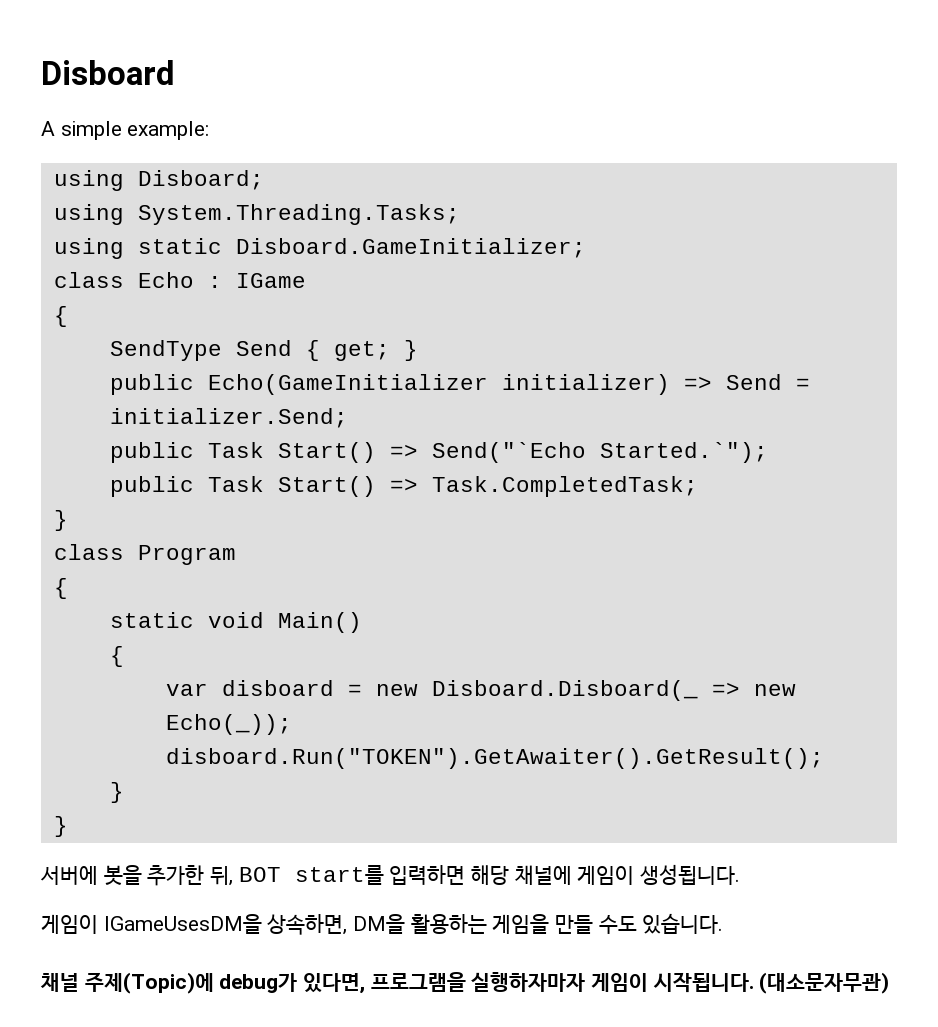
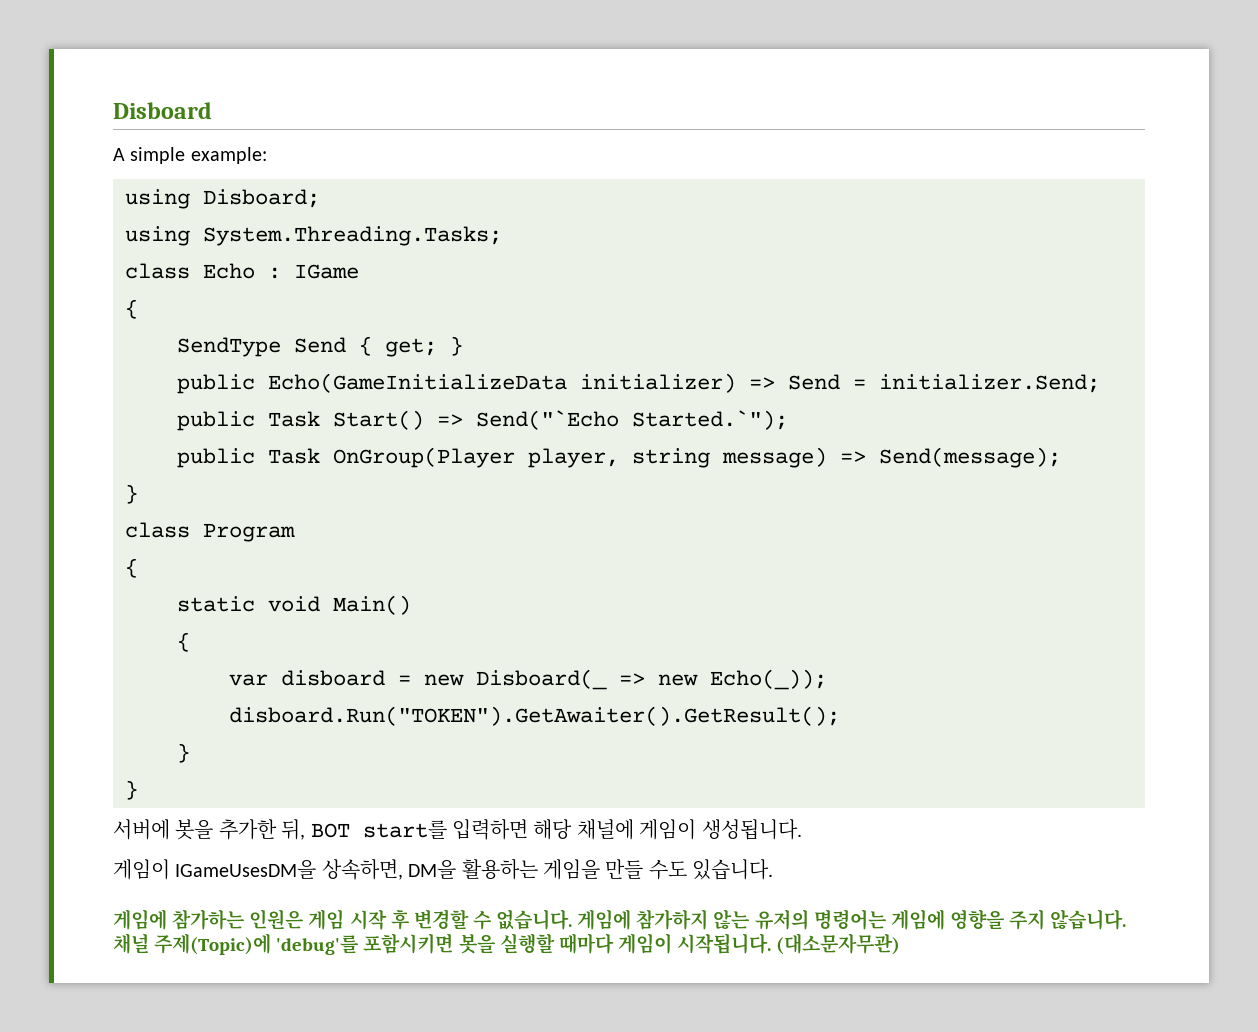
- using static Disboard.GameInitializer;
- public Echo(GameInitializer initializer) => Send = initializer.Send;
+ public Echo(GameInitializeData initializer) => Send = initializer.Send;
- public Task Start() => Task.CompletedTask;
+ public Task OnGroup(Player player, string message) => Send(message);
- var disboard = new Disboard.Disboard(_ => new Echo(_));
+ var disboard = new Disboard(_ => new Echo(_));
- 채널 주제(Topic)에 debug가 있다면, 프로그램을 실행하자마자 게임이 시작됩니다.
+ 게임에 참가하는 인원은 게임 시작 후 변경할 수 없습니다. 게임에 참가하지 않는 유저의 명령어는 게임에 영향을 주지 않습니다. 채널 주제(Topic)에 'debug'를 포함시키면 봇을 실행할 때마다 게임이 시작됩니다.

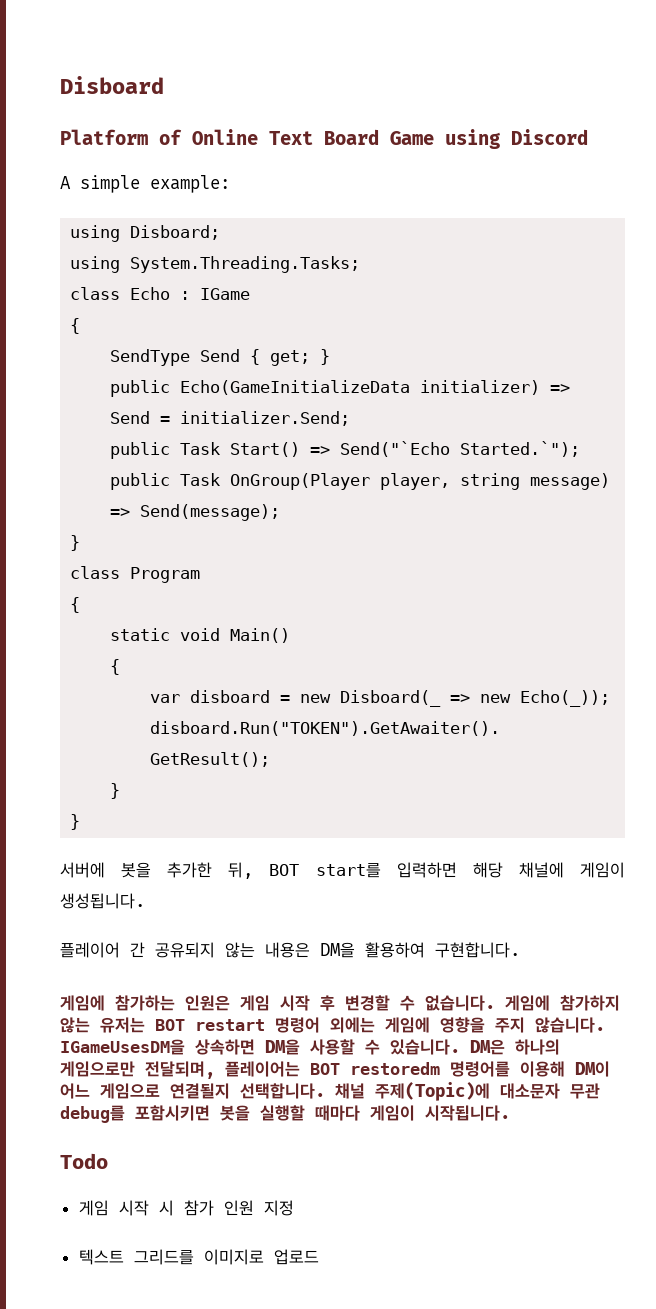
+ Platform of Online Text Board Game using Discord
- 게임이 IGameUsesDM을 상속하면, DM을 활용하는 게임을 만들 수도 있습니다.
+ 플레이어 간 공유되지 않는 내용은 DM을 활용하여 구현합니다.
- 게임에 참가하지 않는 유저의 명령어는 게임에 영향을 주지 않습니다. 채널 주제(Topic)에 'debug'를 포함시키면 봇을 실행할 때마다 게임이 시작됩니다. (대소문자무관)
+ 게임에 참가하지 않는 유저는 BOT restart 명령어 외에는 게임에 영향을 주지 않습니다. IGameUsesDM을 상속하면 DM을 사용할 수 있습니다. DM은 하나의 게임으로만 전달되며, 플레이어는 BOT restoredm 명령어를 이용해 DM이 어느 게임으로 연결될지 선택합니다. 채널 주제(Topic)에 대소문자 무관 debug를 포함시키면 봇을 실행할 때마다 게임이 시작됩니다.
+ Todo
+ 게임 시작 시 참가 인원 지정
+ 텍스트 그리드를 이미지로 업로드

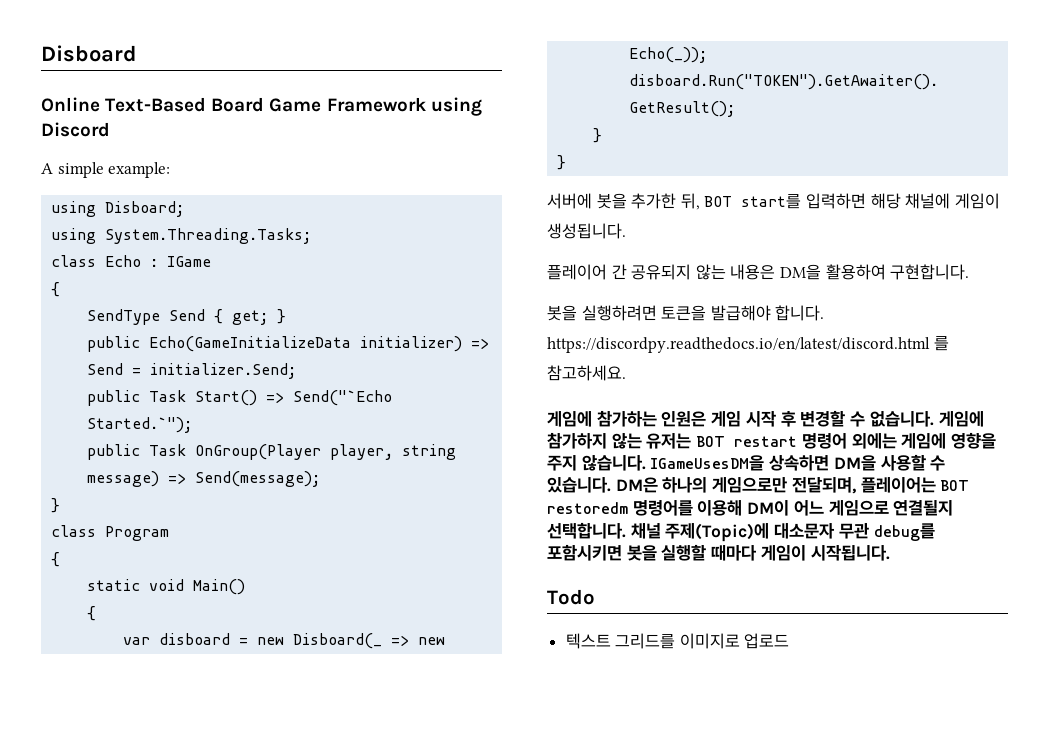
- Platform of Online Text Board Game using Discord
+ Online Text-Based Board Game Framework using Discord
+ 봇을 실행하려면 토큰을 발급해야 합니다. https://discordpy.readthedocs.io/en/latest/discord.html 를 참고하세요.
- 게임 시작 시 참가 인원 지정

